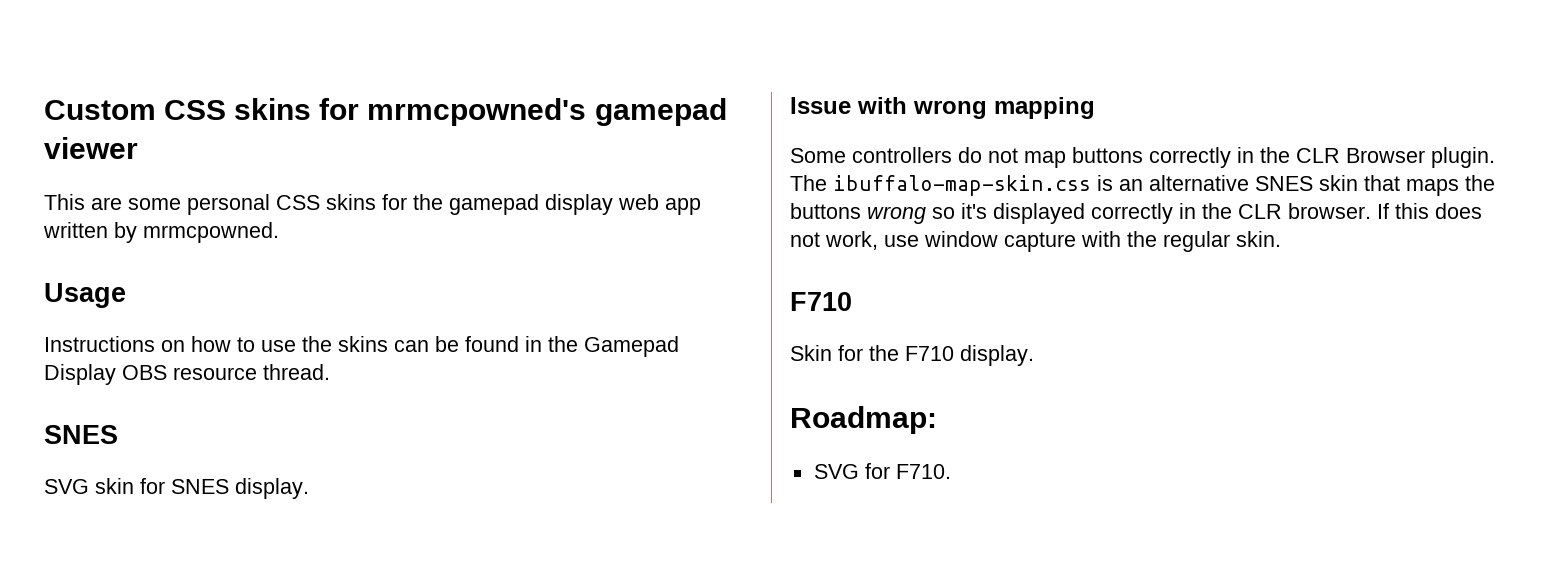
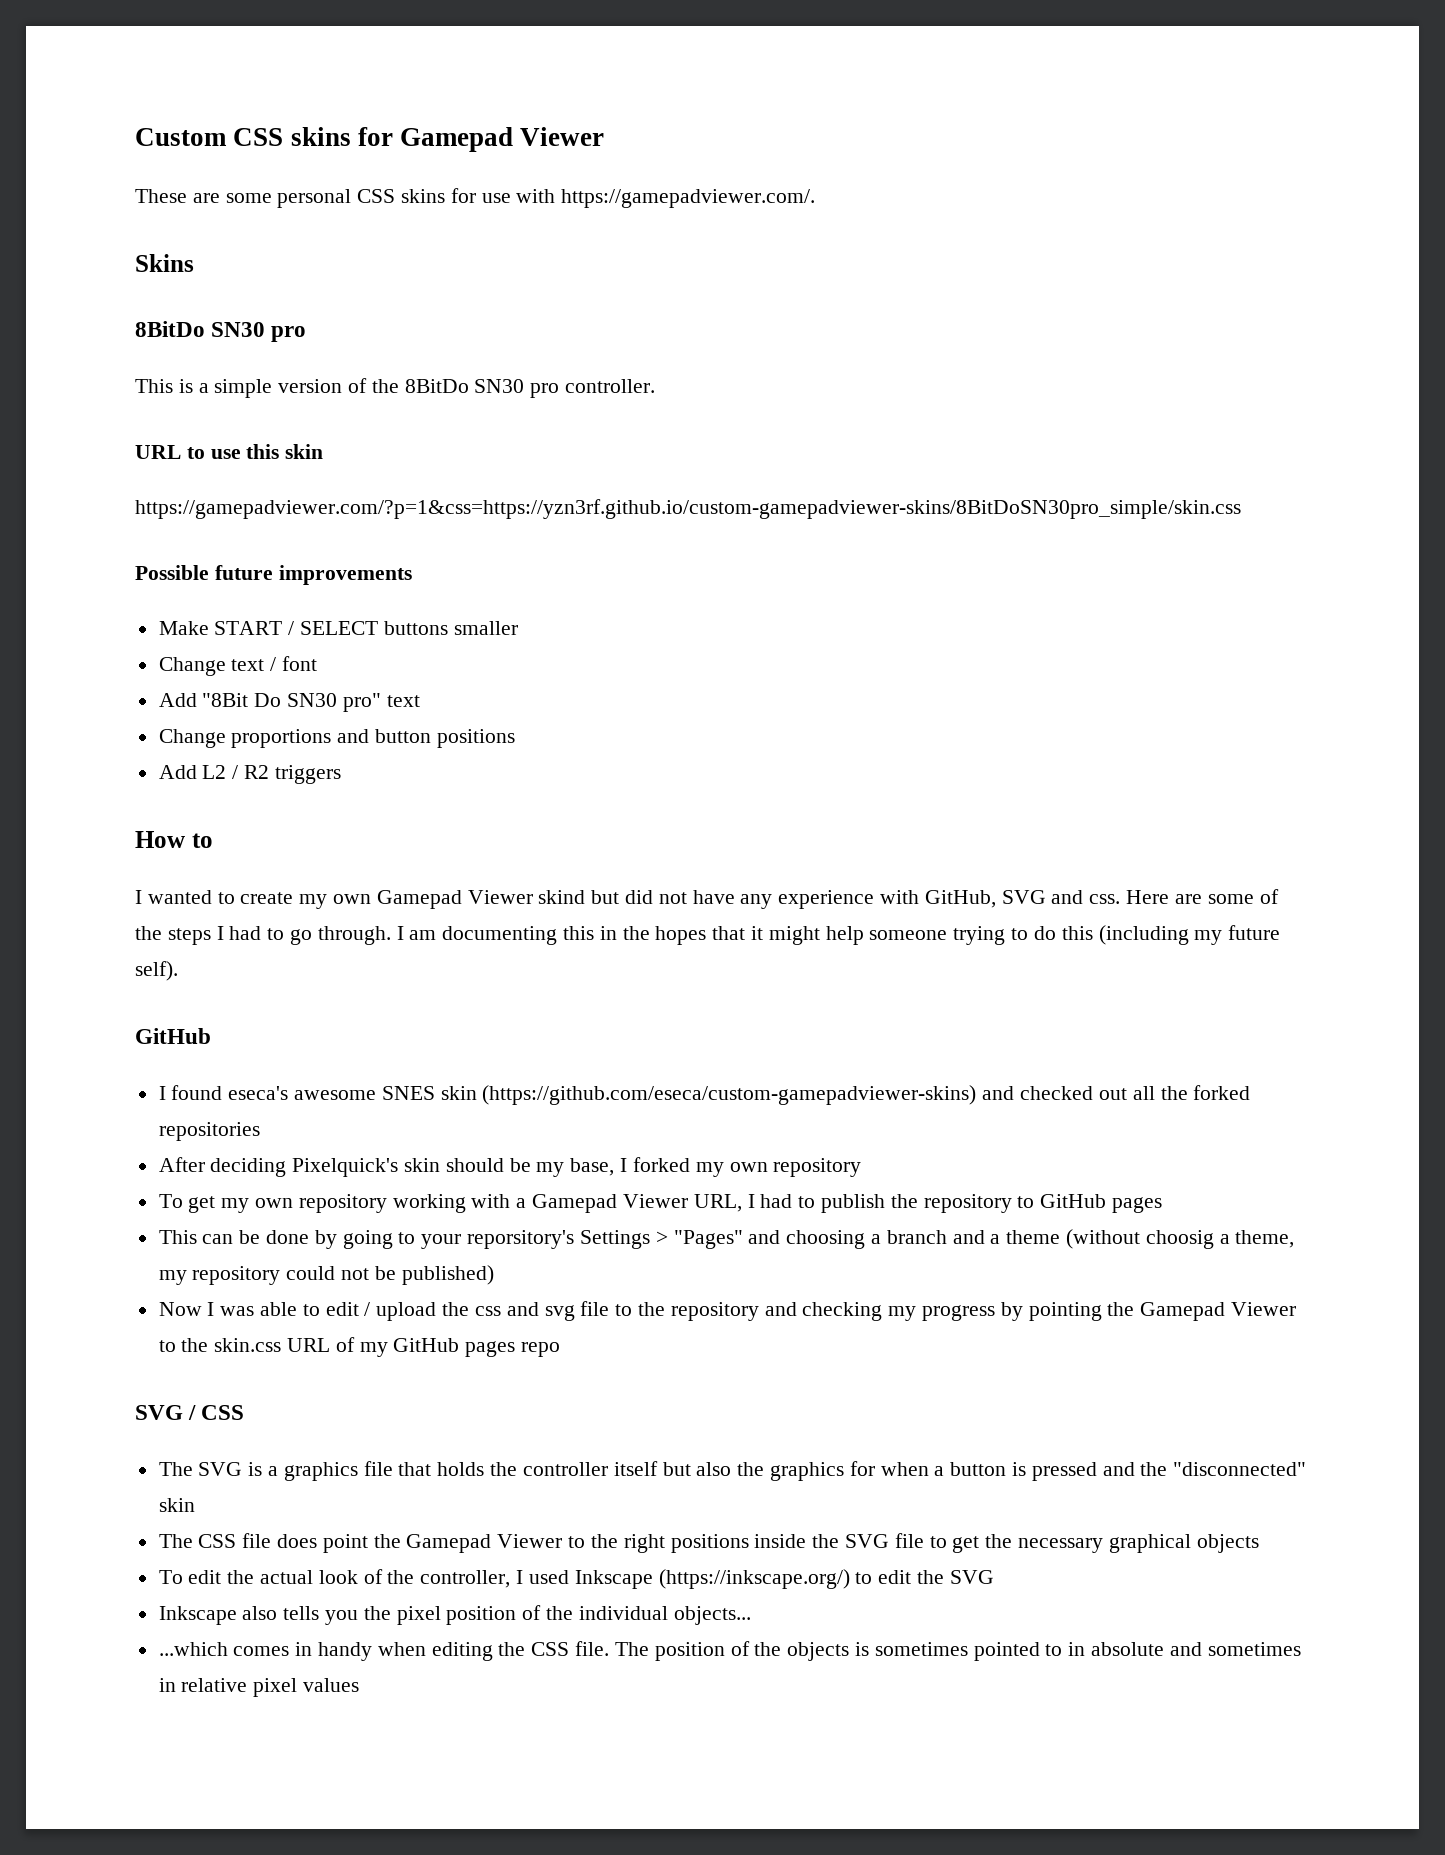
- Custom CSS skins for mrmcpowned's gamepad viewer
- This are some personal CSS skins for the gamepad display web app written by mrmcpowned.
- Usage
- Instructions on how to use the skins can be found in the Gamepad Display OBS resource thread.
- SNES
- SVG skin for SNES display.
- Issue with wrong mapping
- Some controllers do not map buttons correctly in the CLR Browser plugin. The ibuffalo-map-skin.css is an alternative SNES skin that maps the buttons wrong so it's displayed correctly in the CLR browser. If this does not work, use window capture with the regular skin.
- F710
- Skin for the F710 display.
- Roadmap:
- SVG for F710.
+ Custom CSS skins for Gamepad Viewer
+ These are some personal CSS skins for use with https://gamepadviewer.com/.
+ Skins
+ 8BitDo SN30 pro
+ This is a simple version of the 8BitDo SN30 pro controller.
+ URL to use this skin
+ https://gamepadviewer.com/?p=1&css=https://yzn3rf.github.io/custom-gamepadviewer-skins/8BitDoSN30pro_simple/skin.css
+ Possible future improvements
+ Make START / SELECT buttons smaller
+ Change text / font
+ Add "8Bit Do SN30 pro" text
+ Change proportions and button positions
+ Add L2 / R2 triggers
+ How to
+ I wanted to create my own Gamepad Viewer skind but did not have any experience with GitHub, SVG and css. Here are some of the steps I had to go through. I am documenting this in the hopes that it might help someone trying to do this (including my future self).
+ GitHub
+ I found eseca's awesome SNES skin (https://github.com/eseca/custom-gamepadviewer-skins) and checked out all the forked repositories
+ After deciding Pixelquick's skin should be my base, I forked my own repository
+ To get my own repository working with a Gamepad Viewer URL, I had to publish the repository to GitHub pages
+ This can be done by going to your reporsitory's Settings > "Pages" and choosing a branch and a theme (without choosig a theme, my repository could not be published)
+ Now I was able to edit / upload the css and svg file to the repository and checking my progress by pointing the Gamepad Viewer to the skin.css URL of my GitHub pages repo
+ SVG / CSS
+ The SVG is a graphics file that holds the controller itself but also the graphics for when a button is pressed and the "disconnected" skin
+ The CSS file does point the Gamepad Viewer to the right positions inside the SVG file to get the necessary graphical objects
+ To edit the actual look of the controller, I used Inkscape (https://inkscape.org/) to edit the SVG
+ Inkscape also tells you the pixel position of the individual objects...
+ ...which comes in handy when editing the CSS file. The position of the objects is sometimes pointed to in absolute and sometimes in relative pixel values

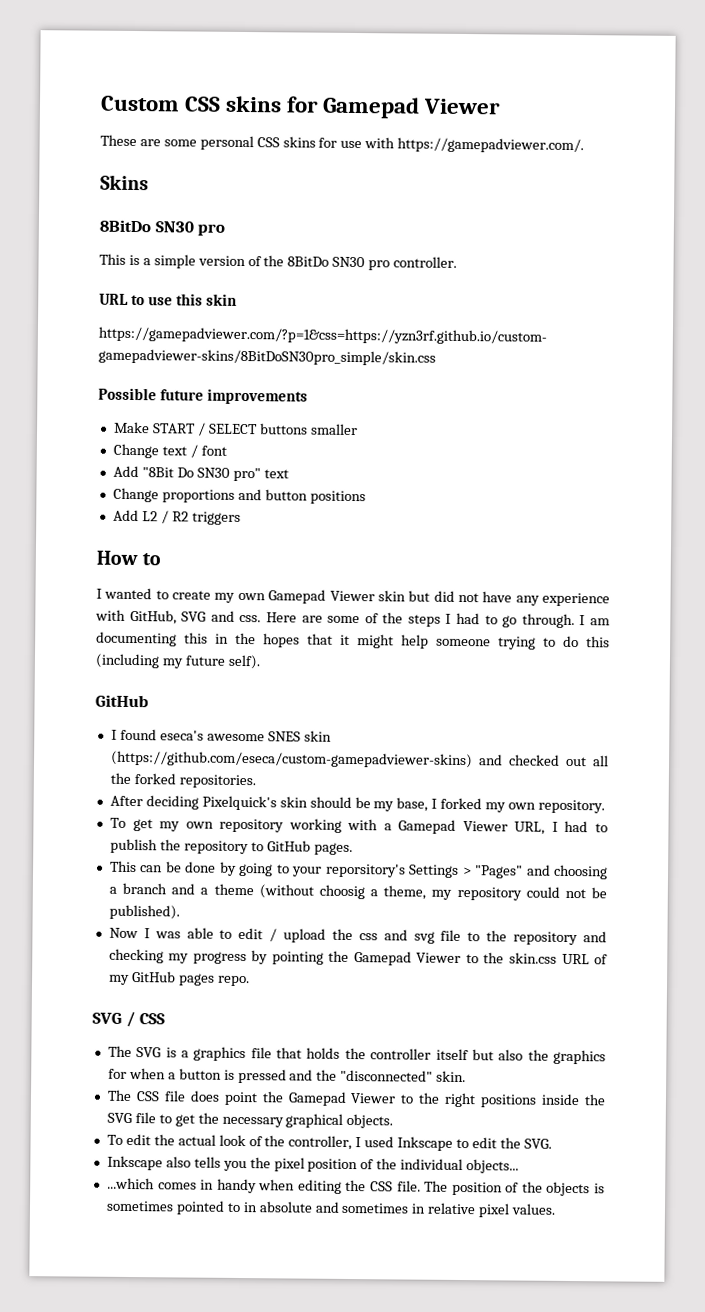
- I wanted to create my own Gamepad Viewer skind but did not have any experience with GitHub, SVG and css.
+ I wanted to create my own Gamepad Viewer skin but did not have any experience with GitHub, SVG and css.
- I found eseca's awesome SNES skin (https://github.com/eseca/custom-gamepadviewer-skins) and checked out all the forked repositories
+ I found eseca's awesome SNES skin (https://github.com/eseca/custom-gamepadviewer-skins) and checked out all the forked repositories.
- After deciding Pixelquick's skin should be my base, I forked my own repository
+ After deciding Pixelquick's skin should be my base, I forked my own repository.
- To get my own repository working with a Gamepad Viewer URL, I had to publish the repository to GitHub pages
+ To get my own repository working with a Gamepad Viewer URL, I had to publish the repository to GitHub pages.
- This can be done by going to your reporsitory's Settings > "Pages" and choosing a branch and a theme (without choosig a theme, my repository could not be published)
+ This can be done by going to your reporsitory's Settings > "Pages" and choosing a branch and a theme (without choosig a theme, my repository could not be published).
- Now I was able to edit / upload the css and svg file to the repository and checking my progress by pointing the Gamepad Viewer to the skin.css URL of my GitHub pages repo
+ Now I was able to edit / upload the css and svg file to the repository and checking my progress by pointing the Gamepad Viewer to the skin.css URL of my GitHub pages repo.
- The SVG is a graphics file that holds the controller itself but also the graphics for when a button is pressed and the "disconnected" skin
+ The SVG is a graphics file that holds the controller itself but also the graphics for when a button is pressed and the "disconnected" skin.
- The CSS file does point the Gamepad Viewer to the right positions inside the SVG file to get the necessary graphical objects
+ The CSS file does point the Gamepad Viewer to the right positions inside the SVG file to get the necessary graphical objects.
- To edit the actual look of the controller, I used Inkscape (https://inkscape.org/) to edit the SVG
+ To edit the actual look of the controller, I used Inkscape to edit the SVG.
- The position of the objects is sometimes pointed to in absolute and sometimes in relative pixel values
+ The position of the objects is sometimes pointed to in absolute and sometimes in relative pixel values.

